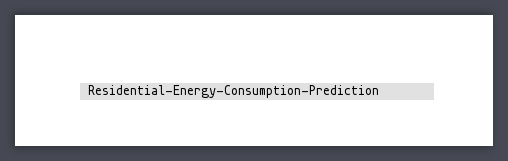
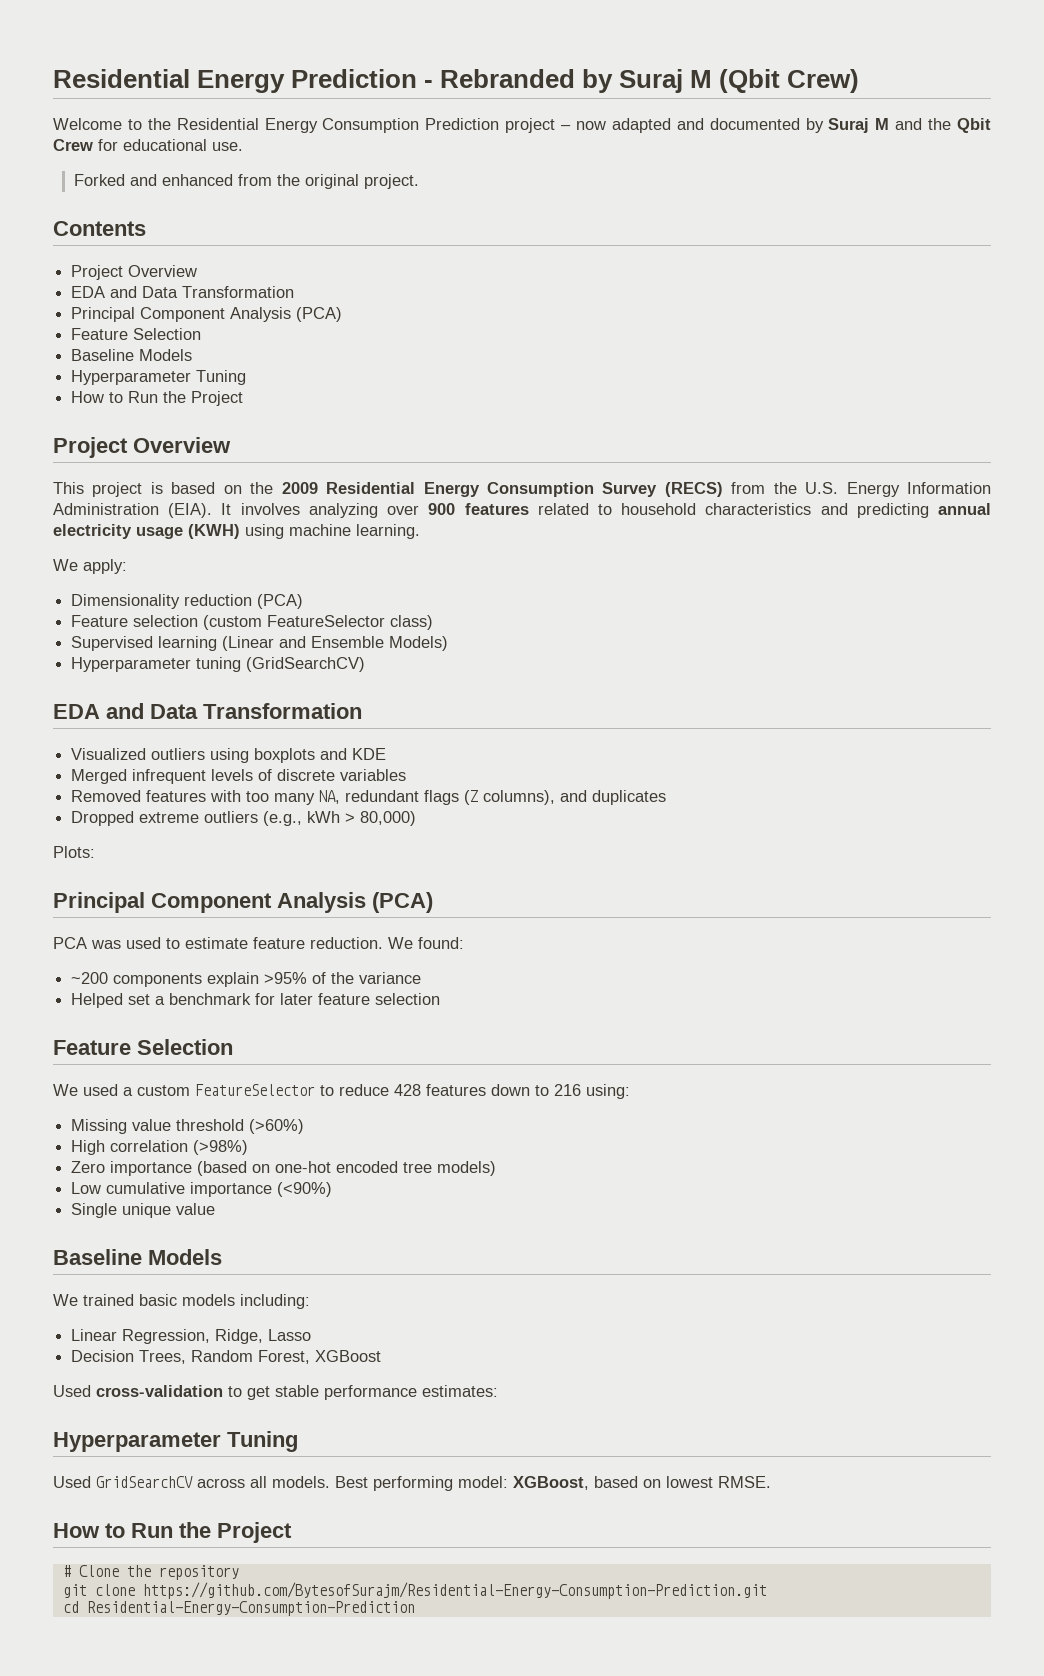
- Residential-Energy-Consumption-Prediction
+ Residential Energy Prediction - Rebranded by Suraj M (Qbit Crew)
+ Welcome to the Residential Energy Consumption Prediction project – now adapted and documented by Suraj M and the Qbit Crew for educational use.
+ Forked and enhanced from the original project.
+ Contents
+ Project Overview
+ EDA and Data Transformation
+ Principal Component Analysis (PCA)
+ Feature Selection
+ Baseline Models
+ Hyperparameter Tuning
+ How to Run the Project
+ Project Overview
+ This project is based on the 2009 Residential Energy Consumption Survey (RECS) from the U.S. Energy Information Administration (EIA). It involves analyzing over 900 features related to household characteristics and predicting annual electricity usage (KWH) using machine learning.
+ We apply:
+ Dimensionality reduction (PCA)
+ Feature selection (custom FeatureSelector class)
+ Supervised learning (Linear and Ensemble Models)
+ Hyperparameter tuning (GridSearchCV)
+ EDA and Data Transformation
+ Visualized outliers using boxplots and KDE
+ Merged infrequent levels of discrete variables
+ Removed features with too many NA, redundant flags (Z columns), and duplicates
+ Dropped extreme outliers (e.g., kWh > 80,000)
+ Plots:
+ Principal Component Analysis (PCA)
+ PCA was used to estimate feature reduction. We found:
+ ~200 components explain >95% of the variance
+ Helped set a benchmark for later feature selection
+ Feature Selection
+ We used a custom FeatureSelector to reduce 428 features down to 216 using:
+ Missing value threshold (>60%)
+ High correlation (>98%)
+ Zero importance (based on one-hot encoded tree models)
+ Low cumulative importance (<90%)
+ Single unique value
+ Baseline Models
+ We trained basic models including:
+ Linear Regression, Ridge, Lasso
+ Decision Trees, Random Forest, XGBoost
+ Used cross-validation to get stable performance estimates:
+ Hyperparameter Tuning
+ Used GridSearchCV across all models. Best performing model: XGBoost, based on lowest RMSE.
+ How to Run the Project
+ # Clone the repository
+ git clone https://github.com/BytesofSurajm/Residential-Energy-Consumption-Prediction.git
+ cd Residential-Energy-Consumption-Prediction

